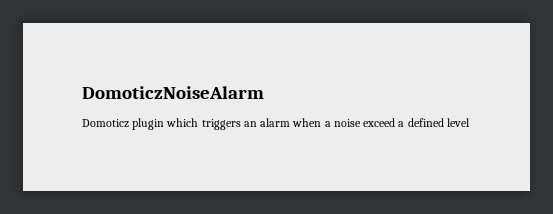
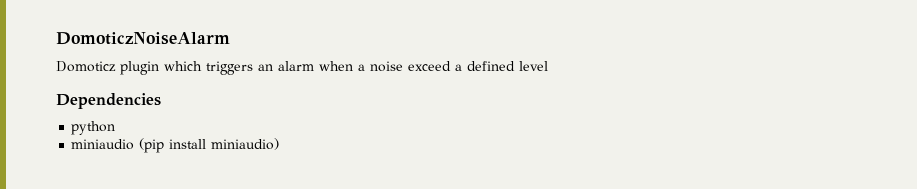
+ Dependencies
+ python
+ miniaudio (pip install miniaudio)

